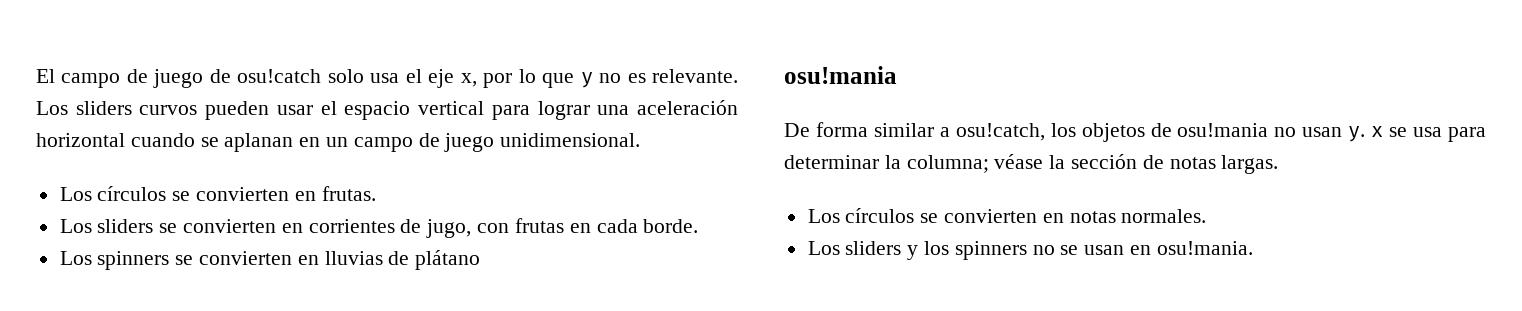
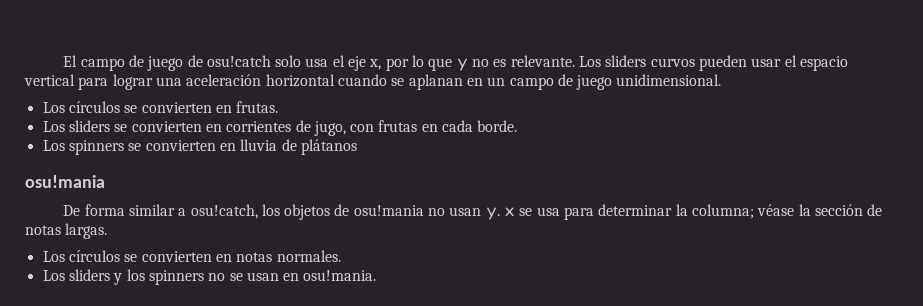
- Los spinners se convierten en lluvias de plátano
+ Los spinners se convierten en lluvia de plátanos

